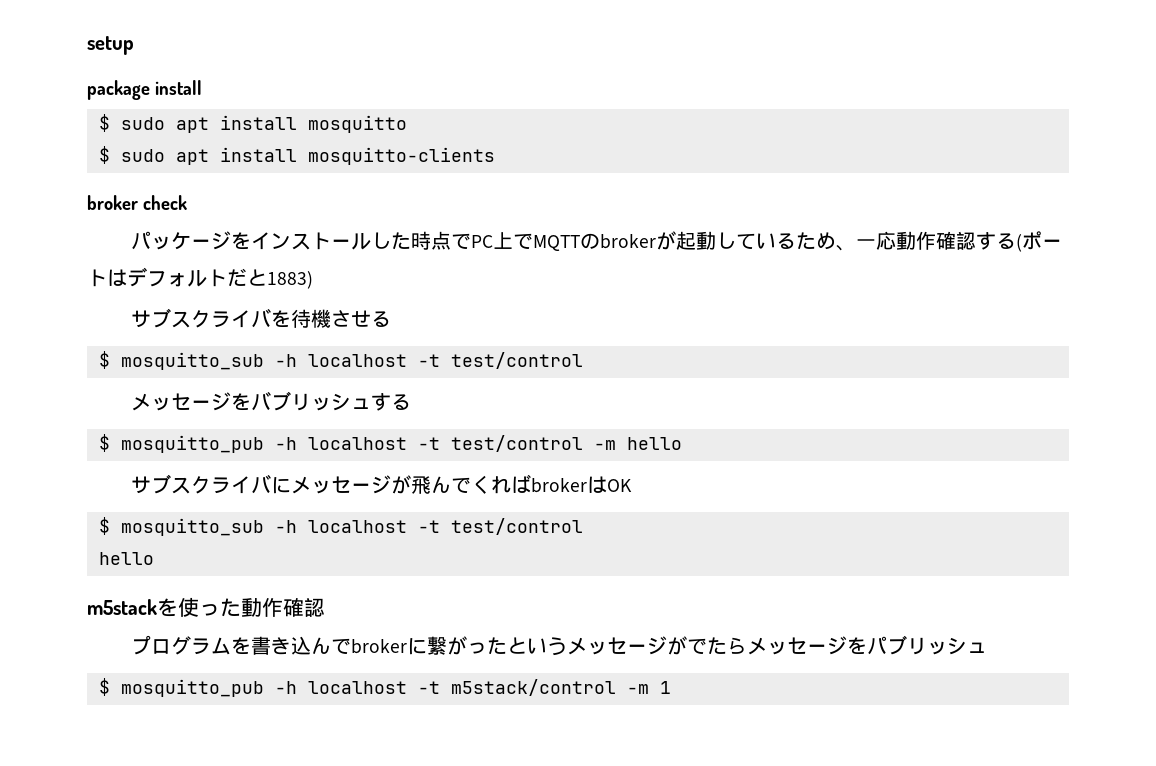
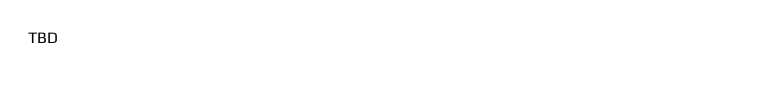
- setup
- package install
- $ sudo apt install mosquitto
- $ sudo apt install mosquitto-clients
- broker check
- パッケージをインストールした時点でPC上でMQTTのbrokerが起動しているため、一応動作確認する(ポートはデフォルトだと1883)
- サブスクライバを待機させる
- $ mosquitto_sub -h localhost -t test/control
- メッセージをバブリッシュする
- $ mosquitto_pub -h localhost -t test/control -m hello
- サブスクライバにメッセージが飛んでくればbrokerはOK
- $ mosquitto_sub -h localhost -t test/control
- hello
- m5stackを使った動作確認
- プログラムを書き込んでbrokerに繋がったというメッセージがでたらメッセージをパブリッシュ
- $ mosquitto_pub -h localhost -t m5stack/control -m 1
+ TBD

